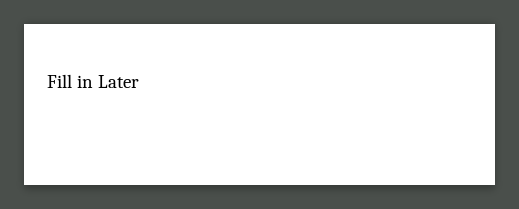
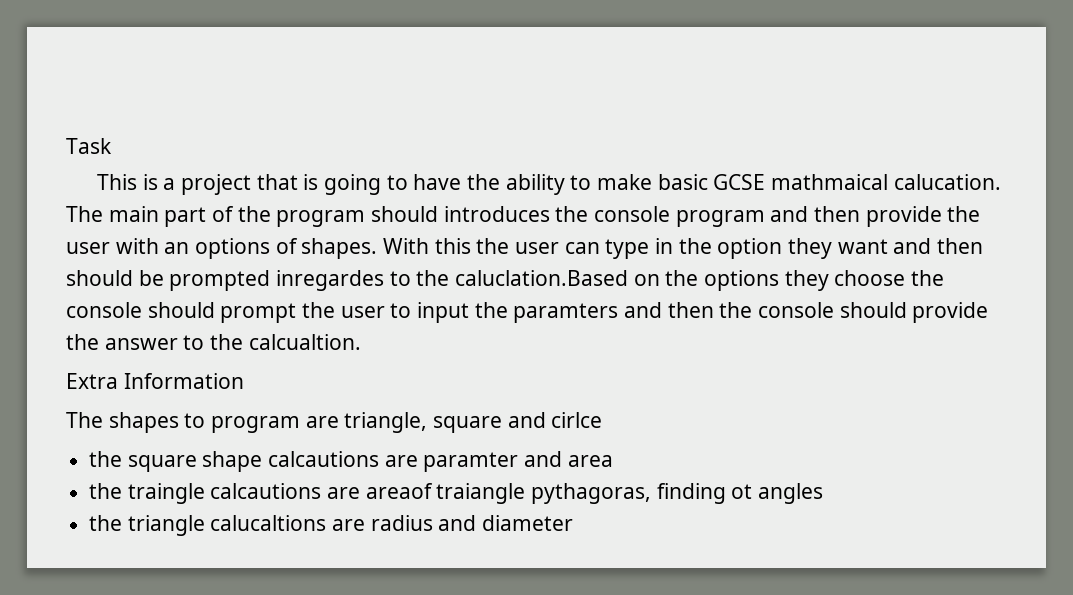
- Fill in Later
+ Task
+ This is a project that is going to have the ability to make basic GCSE mathmaical calucation. The main part of the program should introduces the console program and then provide the user with an options of shapes. With this the user can type in the option they want and then should be prompted inregardes to the caluclation.Based on the options they choose the console should prompt the user to input the paramters and then the console should provide the answer to the calcualtion.
+ Extra Information
+ The shapes to program are triangle, square and cirlce
+ the square shape calcautions are paramter and area
+ the traingle calcautions are areaof traiangle pythagoras, finding ot angles
+ the triangle calucaltions are radius and diameter

